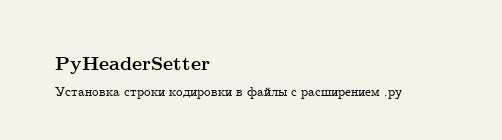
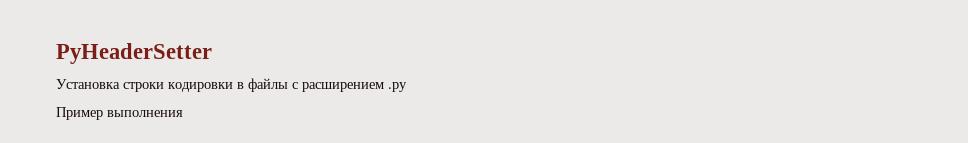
+ Пример выполнения

